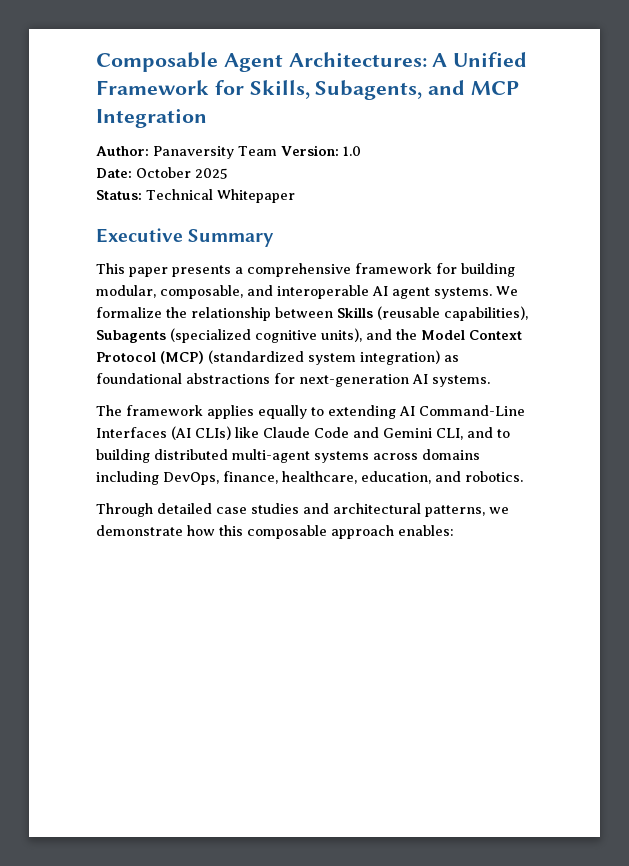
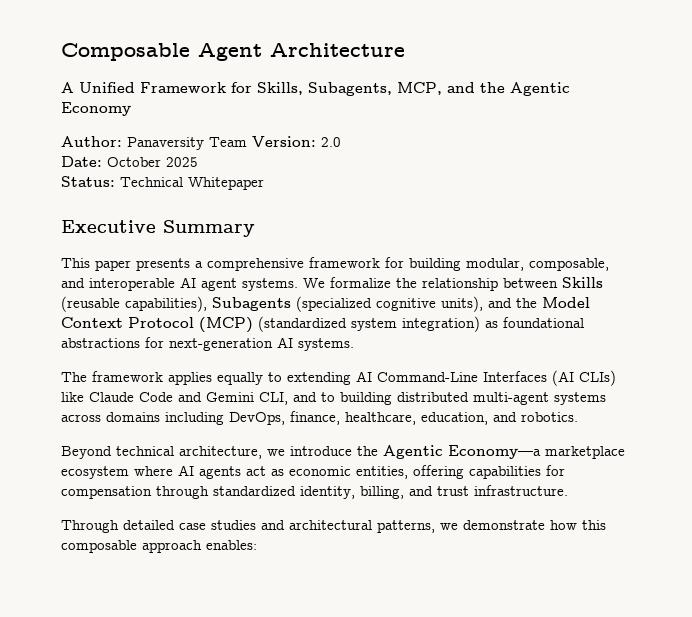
- Composable Agent Architectures: A Unified Framework for Skills, Subagents, and MCP Integration
+ Composable Agent Architecture
+ A Unified Framework for Skills, Subagents, MCP, and the Agentic Economy
- Author: Panaversity Team Version: 1.0
+ Author: Panaversity Team Version: 2.0
+ Beyond technical architecture, we introduce the Agentic Economy—a marketplace ecosystem where AI agents act as economic entities, offering capabilities for compensation through standardized identity, billing, and trust infrastructure.

